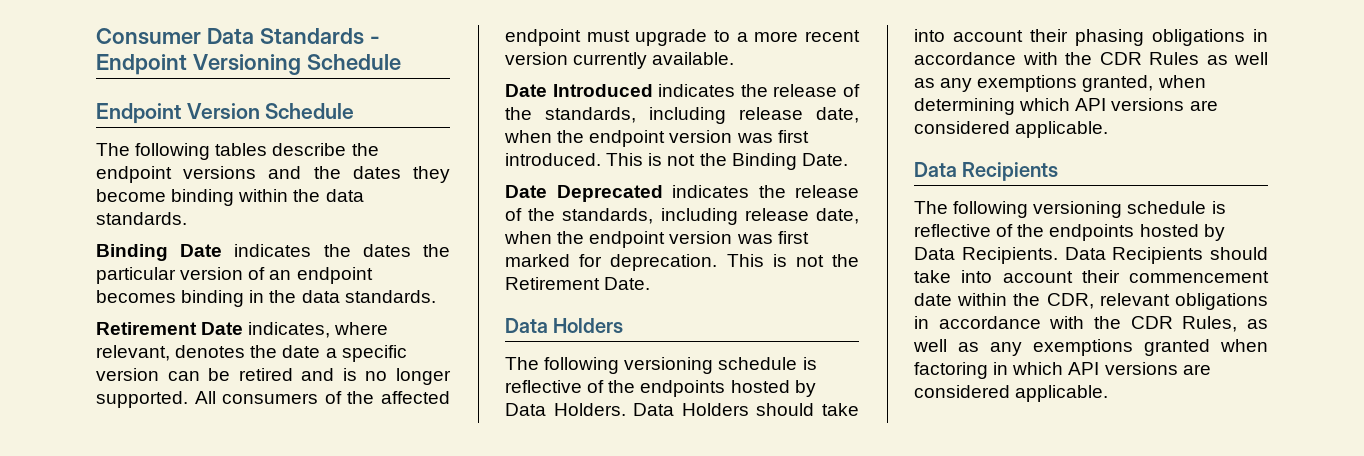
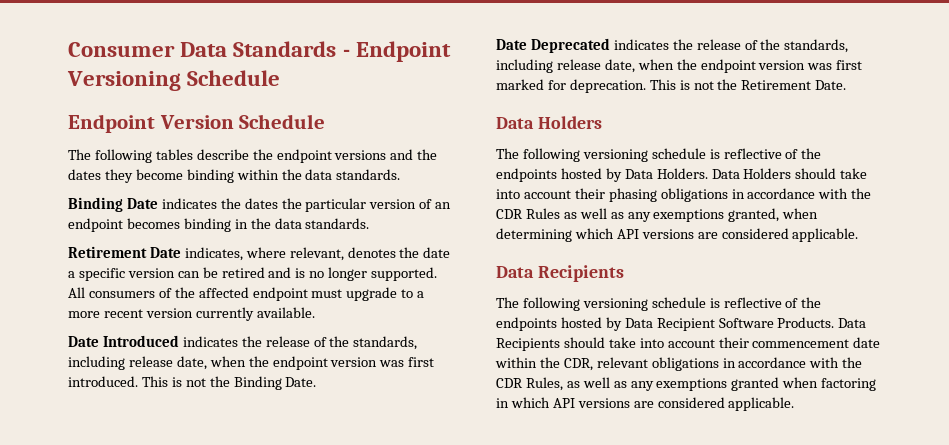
- The following versioning schedule is reflective of the endpoints hosted by Data Recipients.
+ The following versioning schedule is reflective of the endpoints hosted by Data Recipient Software Products.

